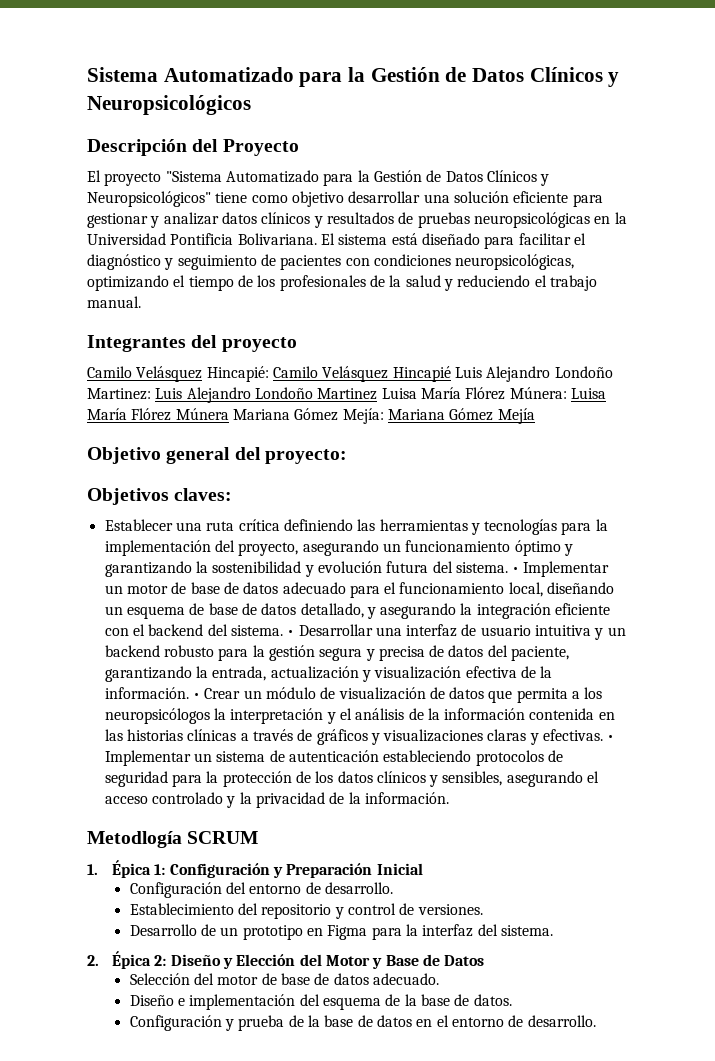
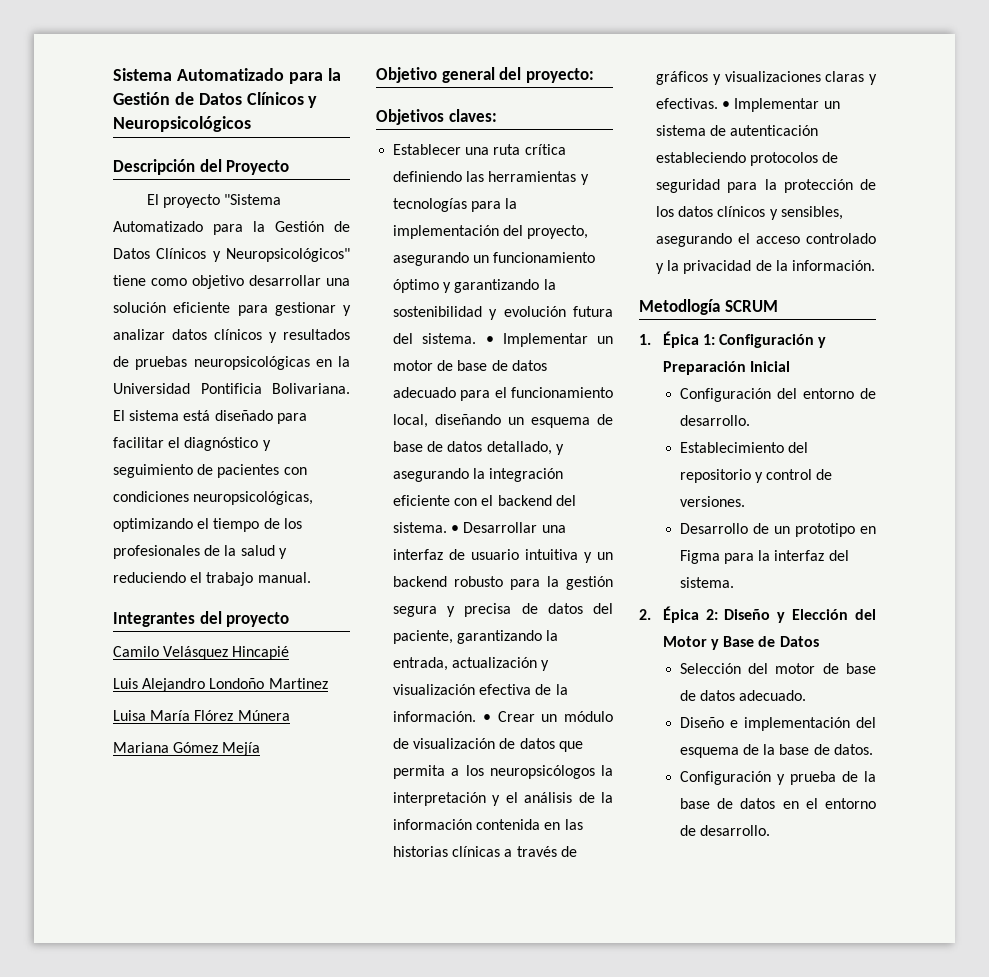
- Camilo Velásquez Hincapié: Camilo Velásquez Hincapié Luis Alejandro Londoño Martinez: Luis Alejandro Londoño Martinez Luisa María Flórez Múnera: Luisa María Flórez Múnera Mariana Gómez Mejía: Mariana Gómez Mejía
+ Camilo Velásquez Hincapié
+ Luis Alejandro Londoño Martinez
+ Luisa María Flórez Múnera
+ Mariana Gómez Mejía

